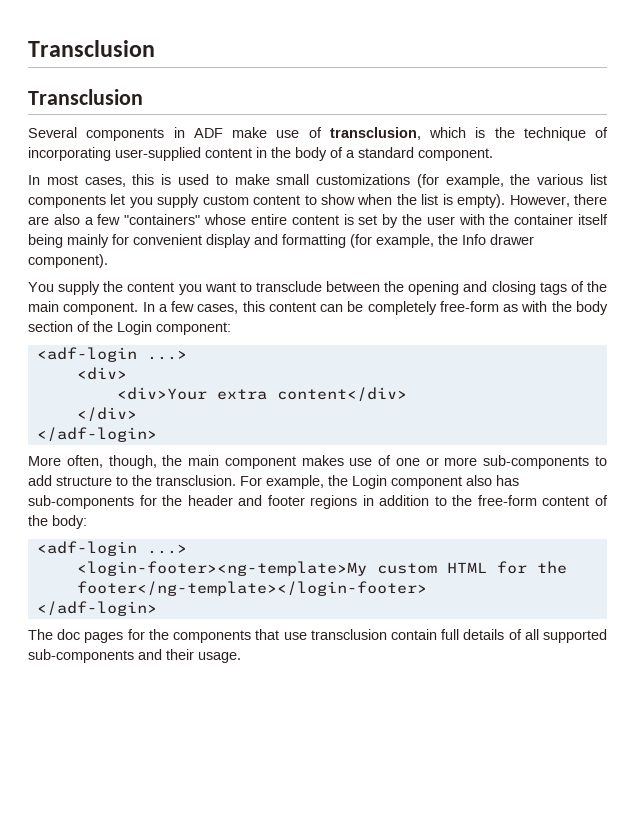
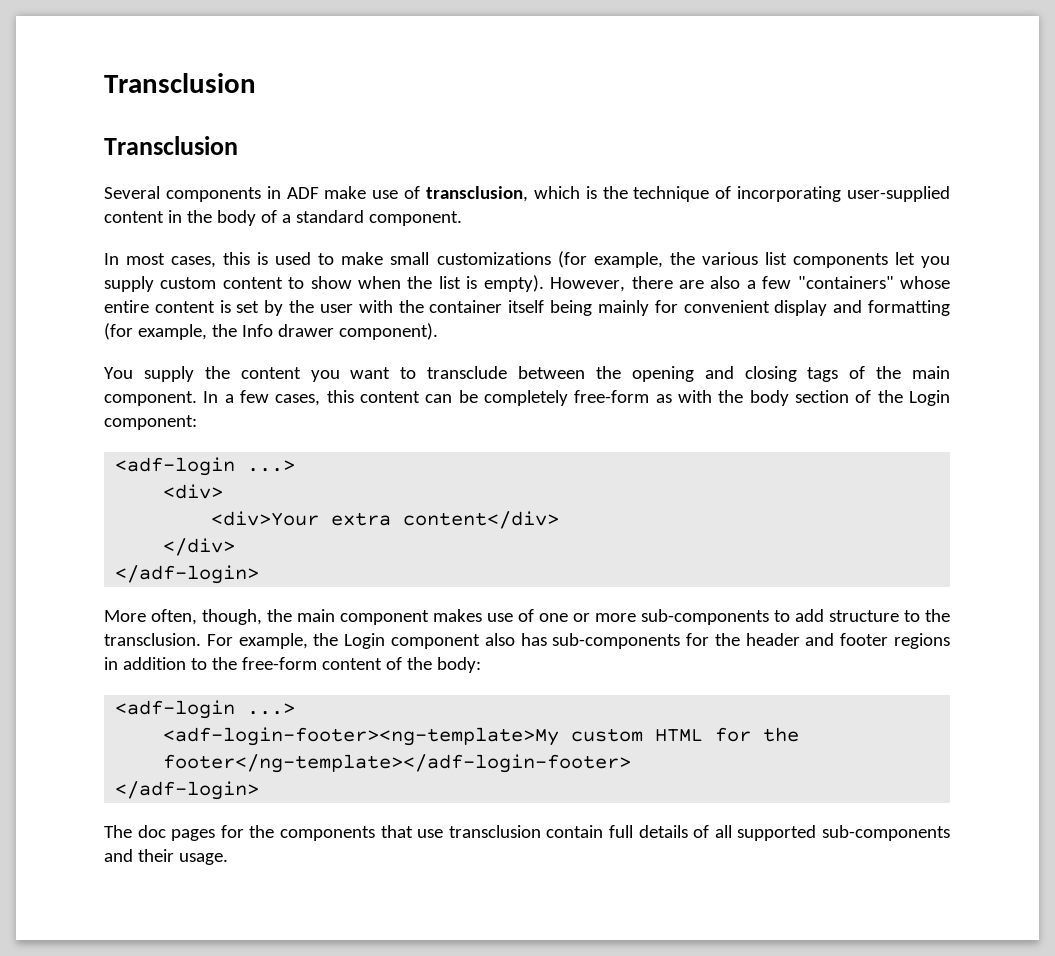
- <login-footer><ng-template>My custom HTML for the footer</ng-template></login-footer>
+ <adf-login-footer><ng-template>My custom HTML for the footer</ng-template></adf-login-footer>

